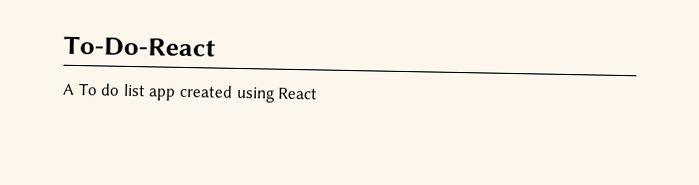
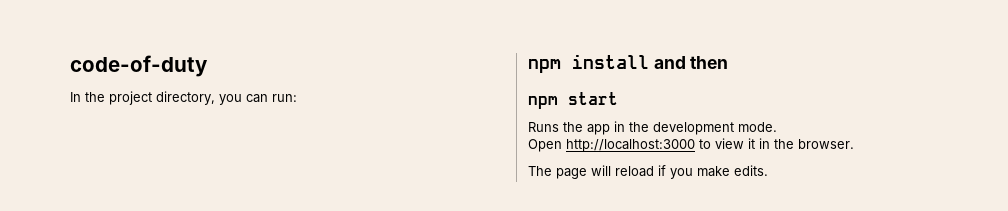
- To-Do-React
- A To do list app created using React
+ code-of-duty
+ In the project directory, you can run:
+ npm install and then
+ npm start
+ Runs the app in the development mode.
+ Open http://localhost:3000 to view it in the browser.
+ The page will reload if you make edits.

